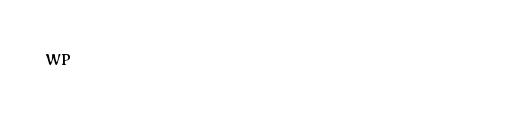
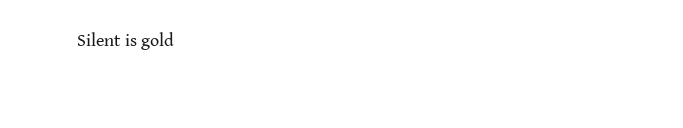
- WP
+ Silent is gold

